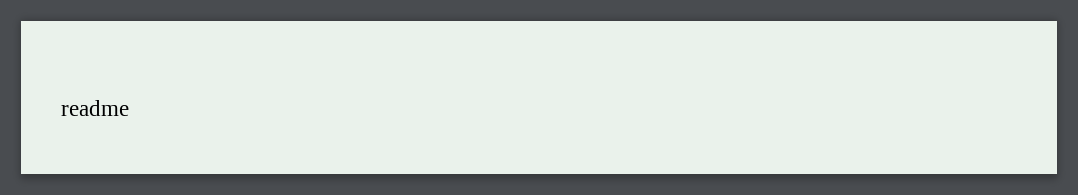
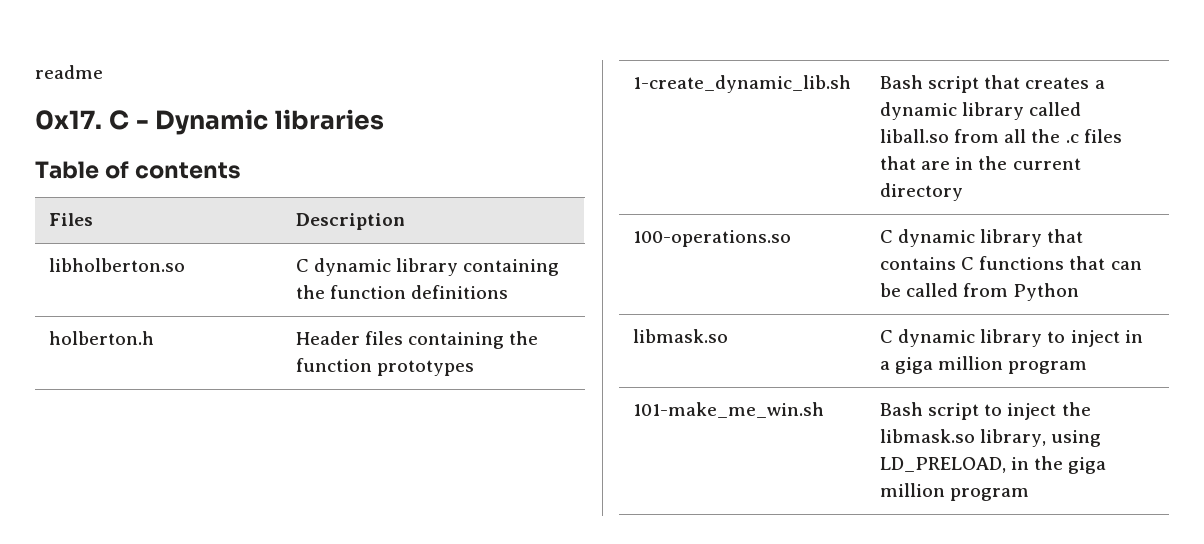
+ 0x17. C - Dynamic libraries
+ Table of contents
+ Files | Description
+ libholberton.so | C dynamic library containing the function definitions
+ holberton.h | Header files containing the function prototypes
+ 1-create_dynamic_lib.sh | Bash script that creates a dynamic library called liball.so from all the .c files that are in the current directory
+ 100-operations.so | C dynamic library that contains C functions that can be called from Python
+ libmask.so | C dynamic library to inject in a giga million program
+ 101-make_me_win.sh | Bash script to inject the libmask.so library, using LD_PRELOAD, in the giga million program

